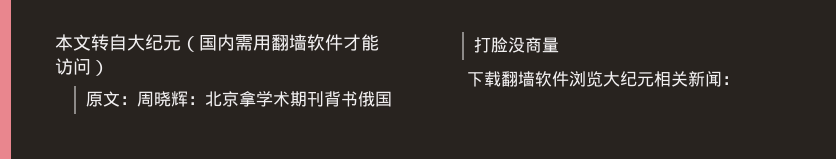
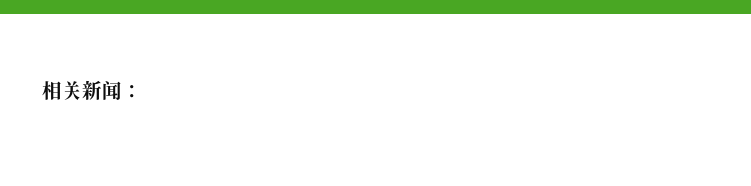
- 本文转自大纪元（国内需用翻墙软件才能访问）
- 原文：周晓辉：北京拿学术期刊背书俄国打脸没商量
- 下载翻墙软件浏览大纪元相关新闻：
+ 相关新闻：

